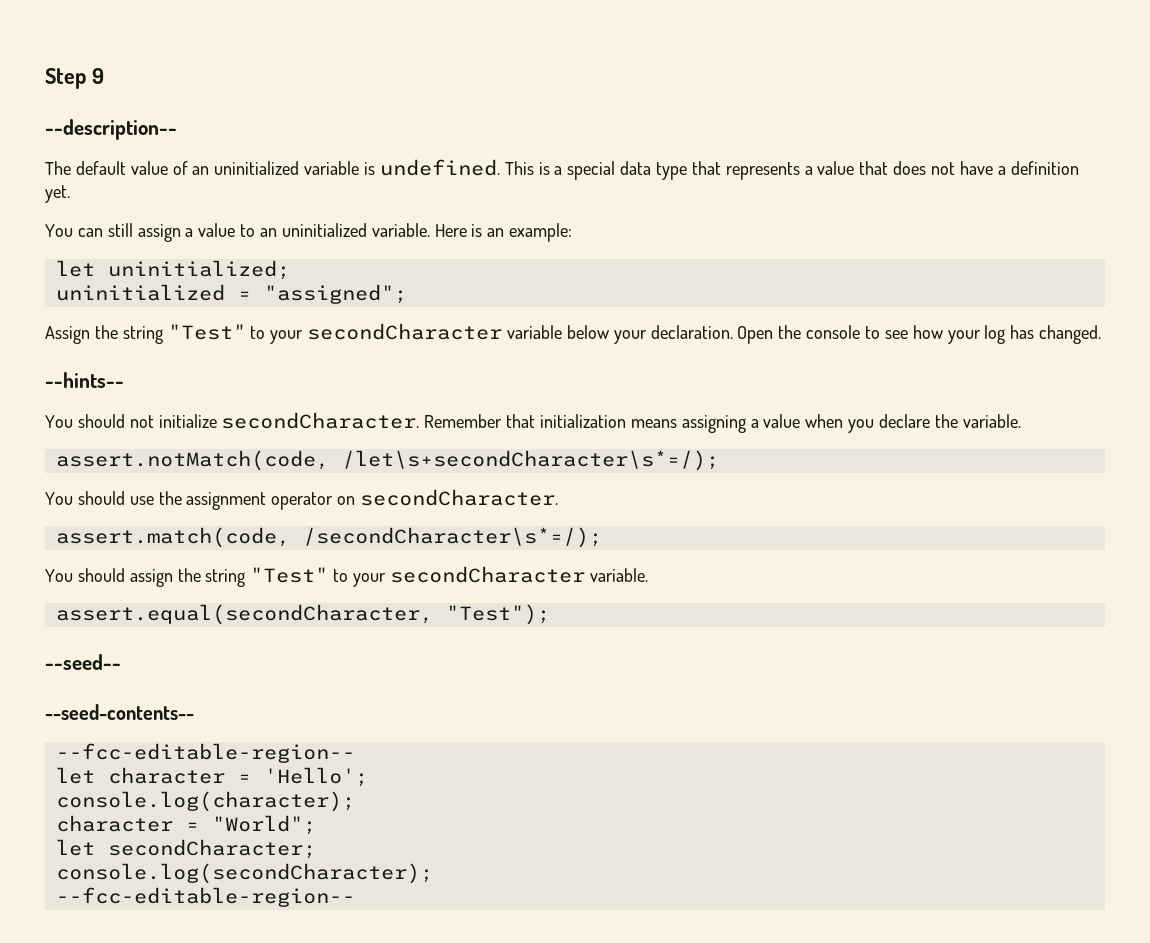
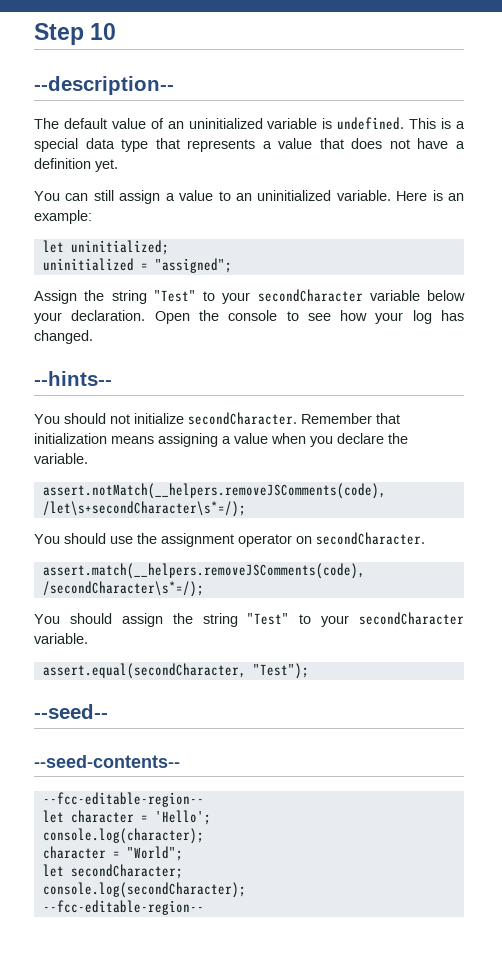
- Step 9
+ Step 10
- assert.notMatch(code, /let\s+secondCharacter\s*=/);
+ assert.notMatch(__helpers.removeJSComments(code), /let\s+secondCharacter\s*=/);
- assert.match(code, /secondCharacter\s*=/);
+ assert.match(__helpers.removeJSComments(code), /secondCharacter\s*=/);

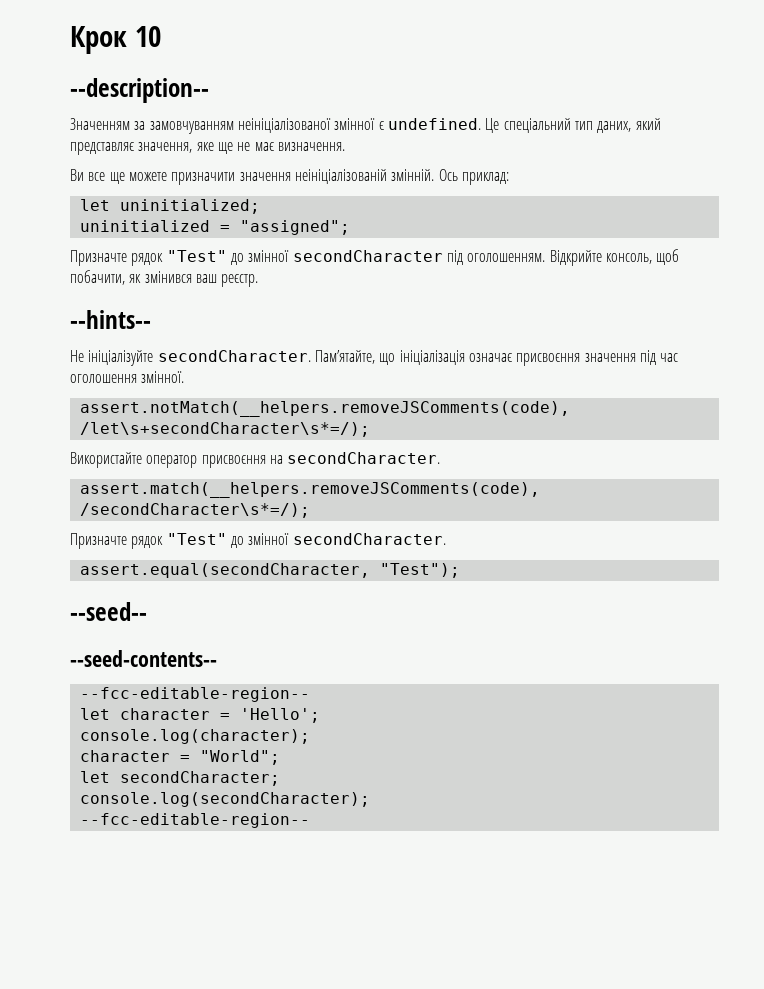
- Step 10
+ Крок 10
- The default value of an uninitialized variable is undefined. This is a special data type that represents a value that does not have a definition yet.
- You can still assign a value to an uninitialized variable. Here is an example:
+ Значенням за замовчуванням неініціалізованої змінної є undefined. Це спеціальний тип даних, який представляє значення, яке ще не має визначення.
+ Ви все ще можете призначити значення неініціалізованій змінній. Ось приклад:
- Assign the string "Test" to your secondCharacter variable below your declaration. Open the console to see how your log has changed.
+ Призначте рядок "Test" до змінної secondCharacter під оголошенням. Відкрийте консоль, щоб побачити, як змінився ваш реєстр.
  --hints--
- You should not initialize secondCharacter. Remember that initialization means assigning a value when you declare the variable.
+ Не ініціалізуйте secondCharacter. Пам’ятайте, що ініціалізація означає присвоєння значення під час оголошення змінної.
  assert.notMatch(__helpers.removeJSComments(code), /let\s+secondCharacter\s*=/);
- You should use the assignment operator on secondCharacter.
+ Використайте оператор присвоєння на secondCharacter.
  assert.match(__helpers.removeJSComments(code), /secondCharacter\s*=/);
- You should assign the string "Test" to your secondCharacter variable.
+ Призначте рядок "Test" до змінної secondCharacter.

